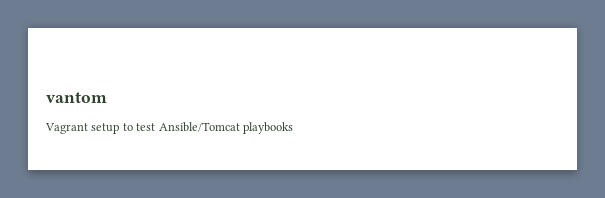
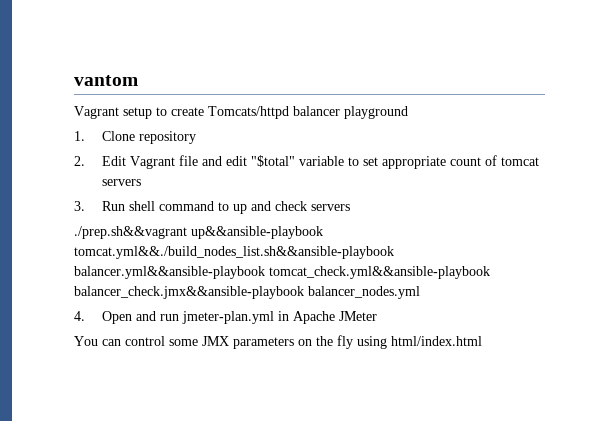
- Vagrant setup to test Ansible/Tomcat playbooks
+ Vagrant setup to create Tomcats/httpd balancer playground
+ 1. Clone repository
+ 2. Edit Vagrant file and edit "$total" variable to set appropriate count of tomcat servers
+ 3. Run shell command to up and check servers
+ ./prep.sh&&vagrant up&&ansible-playbook tomcat.yml&&./build_nodes_list.sh&&ansible-playbook balancer.yml&&ansible-playbook tomcat_check.yml&&ansible-playbook balancer_check.jmx&&ansible-playbook balancer_nodes.yml
+ 4. Open and run jmeter-plan.yml in Apache JMeter
+ You can control some JMX parameters on the fly using html/index.html

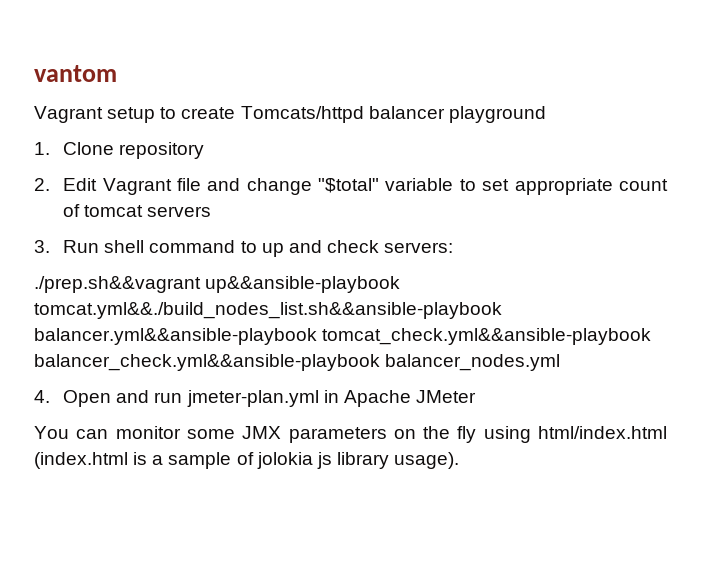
- 2. Edit Vagrant file and edit "$total" variable to set appropriate count of tomcat servers
+ 2. Edit Vagrant file and change "$total" variable to set appropriate count of tomcat servers
- 3. Run shell command to up and check servers
+ 3. Run shell command to up and check servers:
- ./prep.sh&&vagrant up&&ansible-playbook tomcat.yml&&./build_nodes_list.sh&&ansible-playbook balancer.yml&&ansible-playbook tomcat_check.yml&&ansible-playbook balancer_check.jmx&&ansible-playbook balancer_nodes.yml
+ ./prep.sh&&vagrant up&&ansible-playbook tomcat.yml&&./build_nodes_list.sh&&ansible-playbook balancer.yml&&ansible-playbook tomcat_check.yml&&ansible-playbook balancer_check.yml&&ansible-playbook balancer_nodes.yml
- You can control some JMX parameters on the fly using html/index.html
+ You can monitor some JMX parameters on the fly using html/index.html (index.html is a sample of jolokia js library usage).

